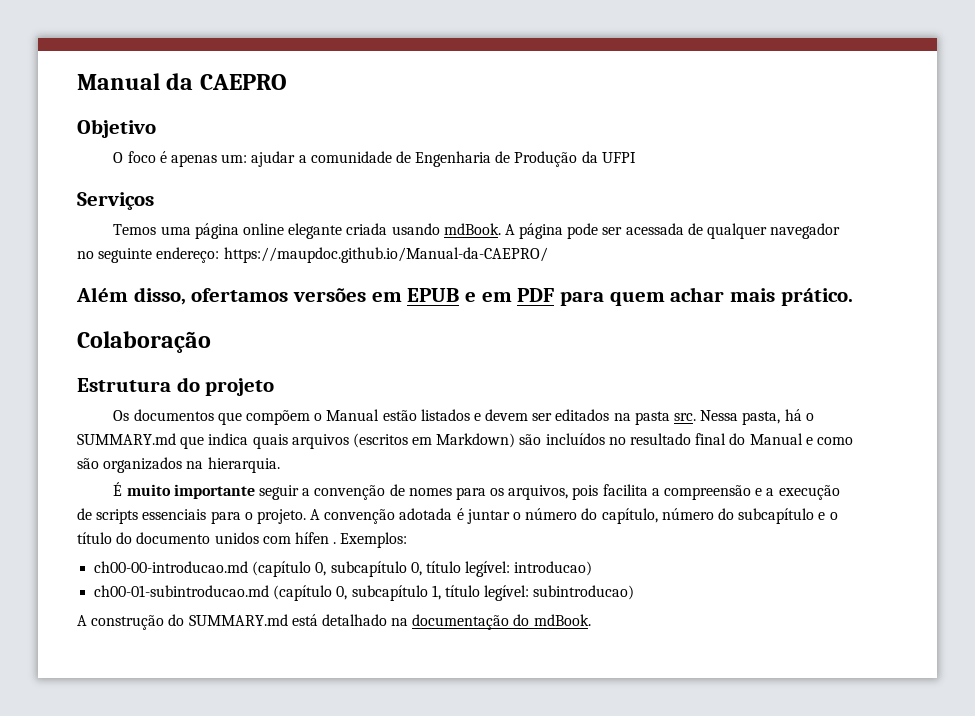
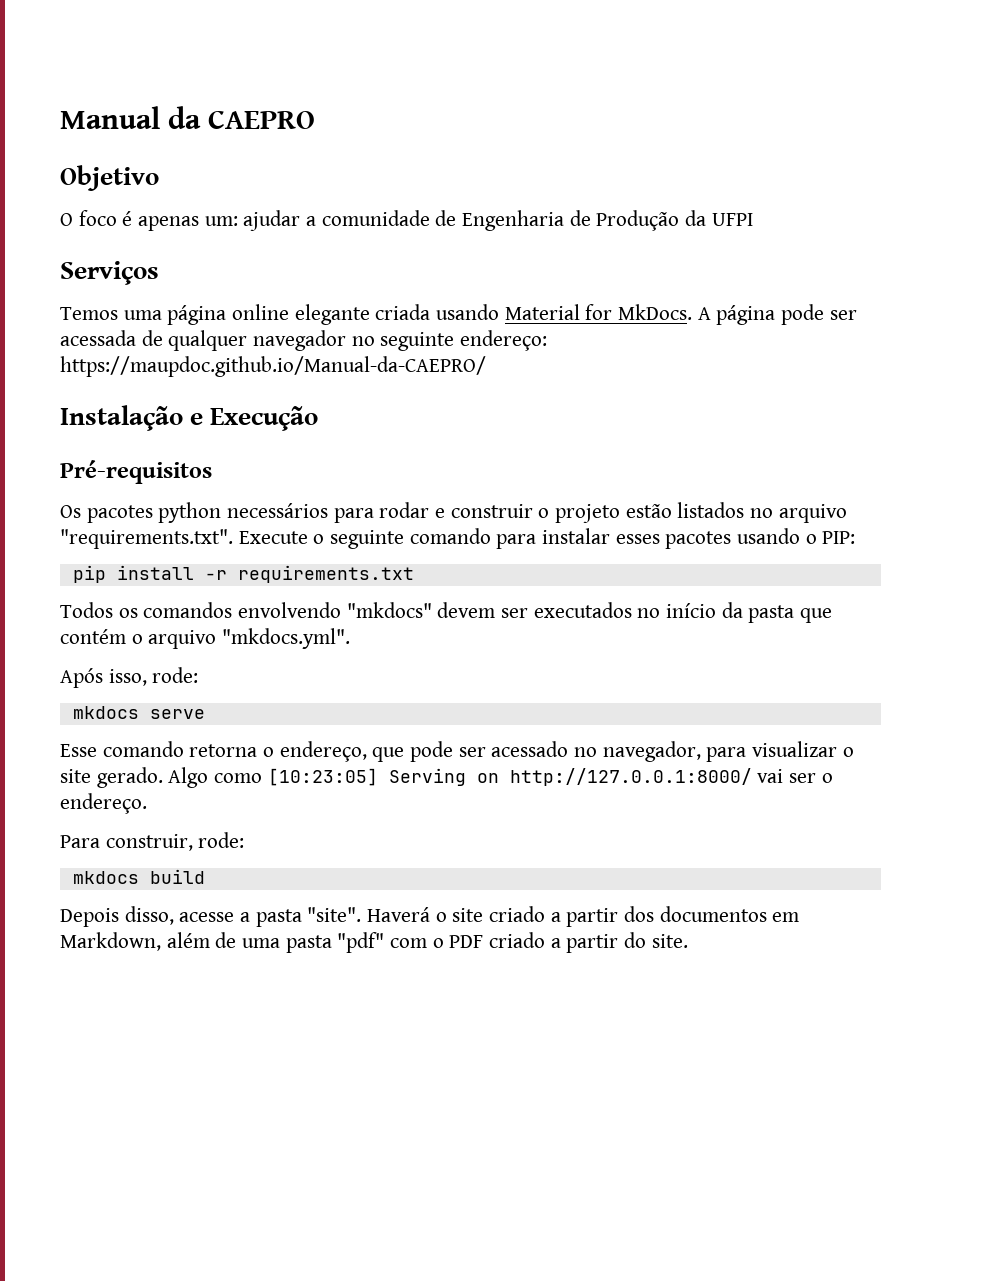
- Temos uma página online elegante criada usando mdBook.
+ Temos uma página online elegante criada usando Material for MkDocs.
- Além disso, ofertamos versões em EPUB e em PDF para quem achar mais prático.
- Colaboração
- Estrutura do projeto
- Os documentos que compõem o Manual estão listados e devem ser editados na pasta src. Nessa pasta, há o SUMMARY.md que indica quais arquivos (escritos em Markdown) são incluídos no resultado final do Manual e como são organizados na hierarquia.
- É muito importante seguir a convenção de nomes para os arquivos, pois facilita a compreensão e a execução de scripts essenciais para o projeto. A convenção adotada é juntar o número do capítulo, número do subcapítulo e o título do documento unidos com hífen . Exemplos:
- ch00-00-introducao.md (capítulo 0, subcapítulo 0, título legível: introducao)
- ch00-01-subintroducao.md (capítulo 0, subcapítulo 1, título legível: subintroducao)
- A construção do SUMMARY.md está detalhado na documentação do mdBook.
+ Instalação e Execução
+ Pré-requisitos
+ Os pacotes python necessários para rodar e construir o projeto estão listados no arquivo "requirements.txt". Execute o seguinte comando para instalar esses pacotes usando o PIP:
+ pip install -r requirements.txt
+ Todos os comandos envolvendo "mkdocs" devem ser executados no início da pasta que contém o arquivo "mkdocs.yml".
+ Após isso, rode:
+ mkdocs serve
+ Esse comando retorna o endereço, que pode ser acessado no navegador, para visualizar o site gerado. Algo como [10:23:05] Serving on http://127.0.0.1:8000/ vai ser o endereço.
+ Para construir, rode:
+ mkdocs build
+ Depois disso, acesse a pasta "site". Haverá o site criado a partir dos documentos em Markdown, além de uma pasta "pdf" com o PDF criado a partir do site.

